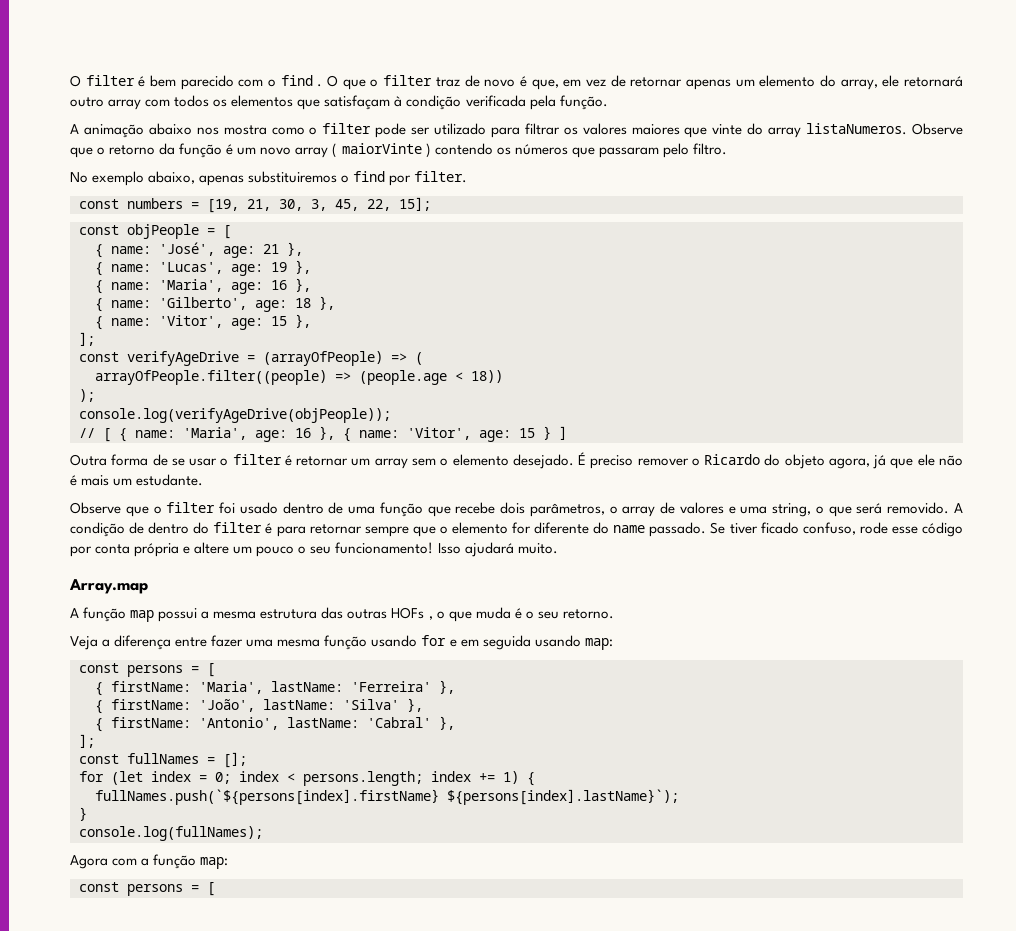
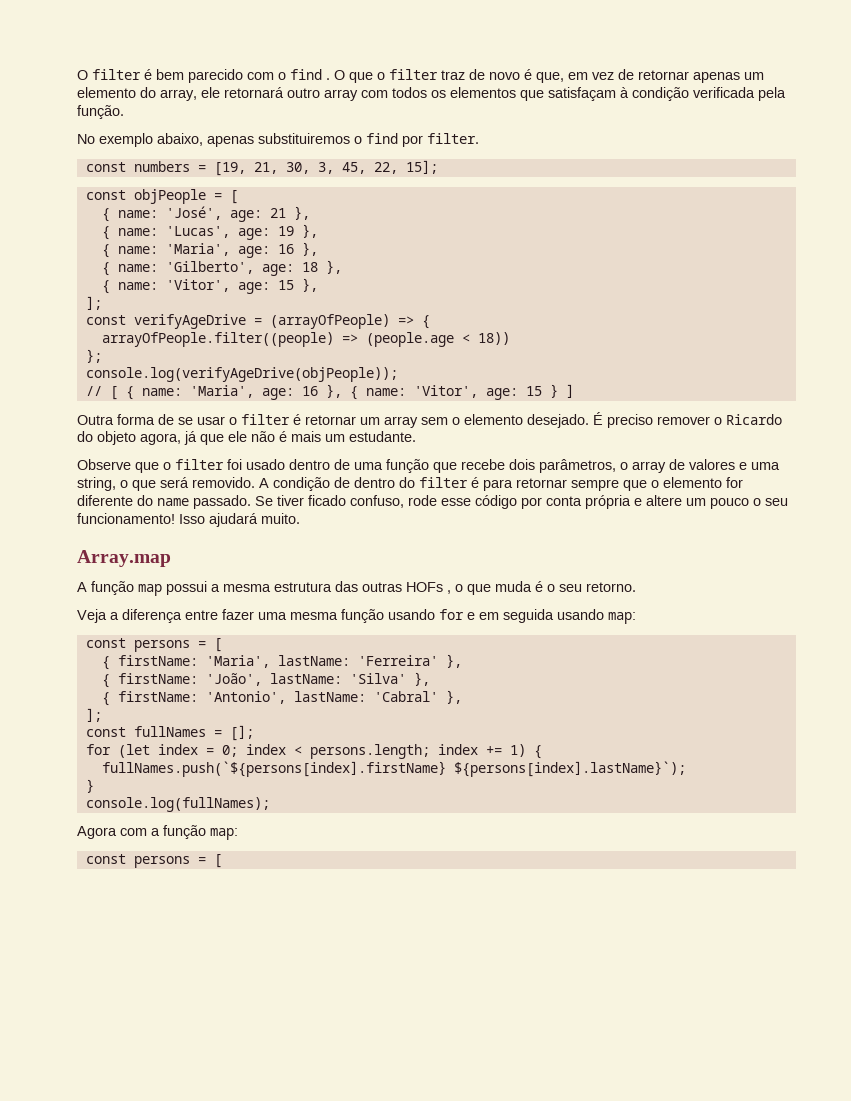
- A animação abaixo nos mostra como o filter pode ser utilizado para filtrar os valores maiores que vinte do array listaNumeros. Observe que o retorno da função é um novo array ( maiorVinte ) contendo os números que passaram pelo filtro.
- const verifyAgeDrive = (arrayOfPeople) => (
+ const verifyAgeDrive = (arrayOfPeople) => {
- );
+ };

